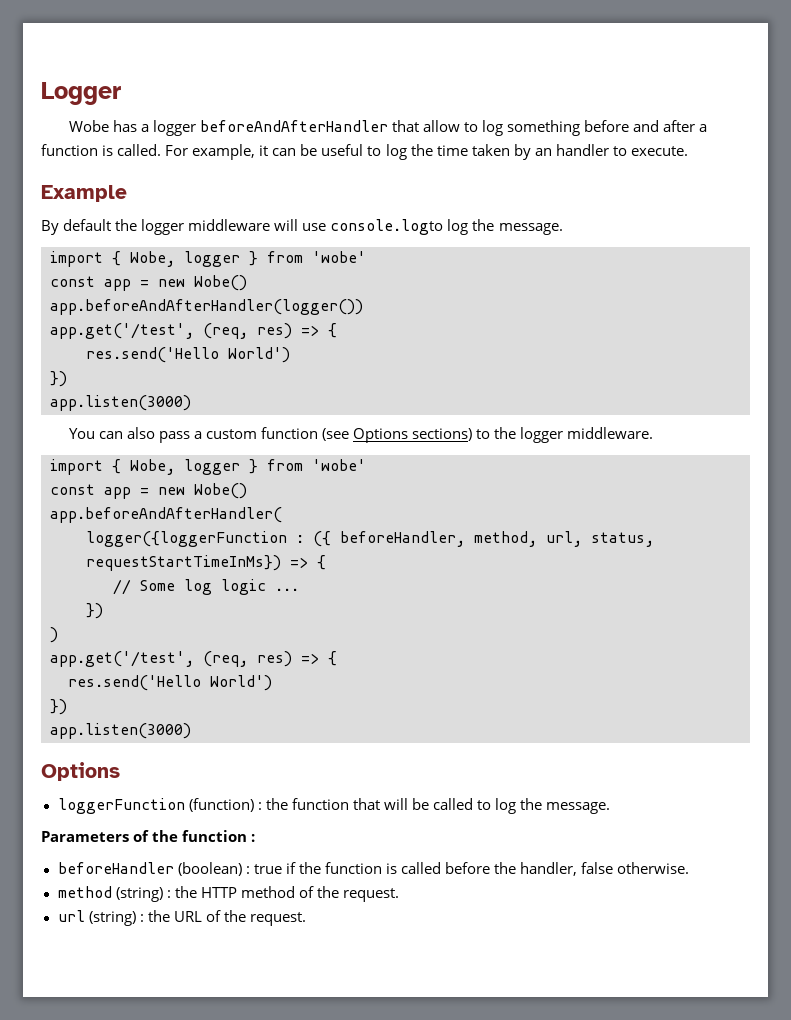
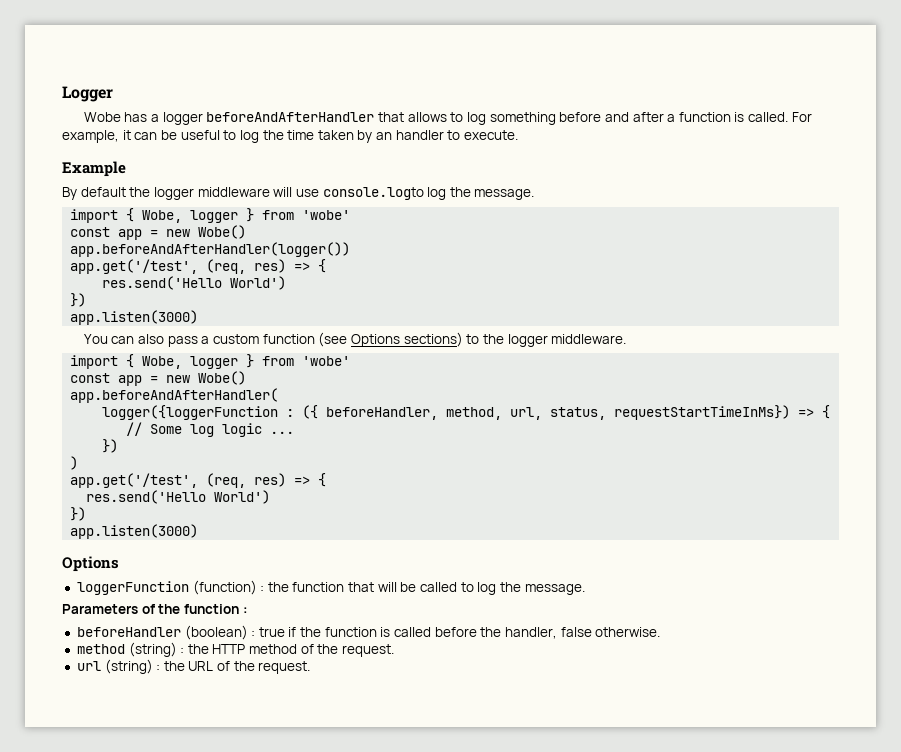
- Wobe has a logger beforeAndAfterHandler that allow to log something before and after a function is called.
+ Wobe has a logger beforeAndAfterHandler that allows to log something before and after a function is called.

